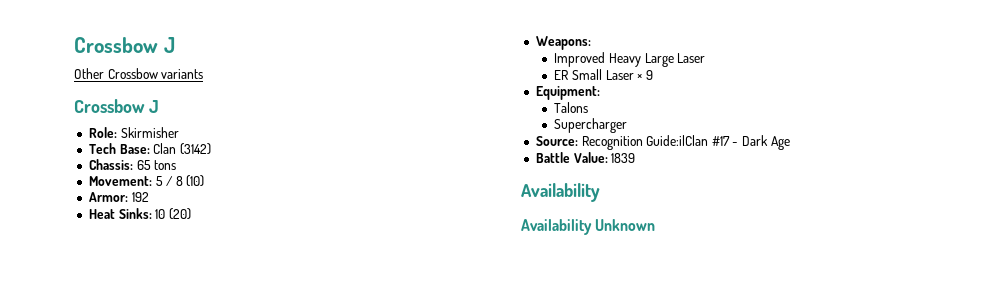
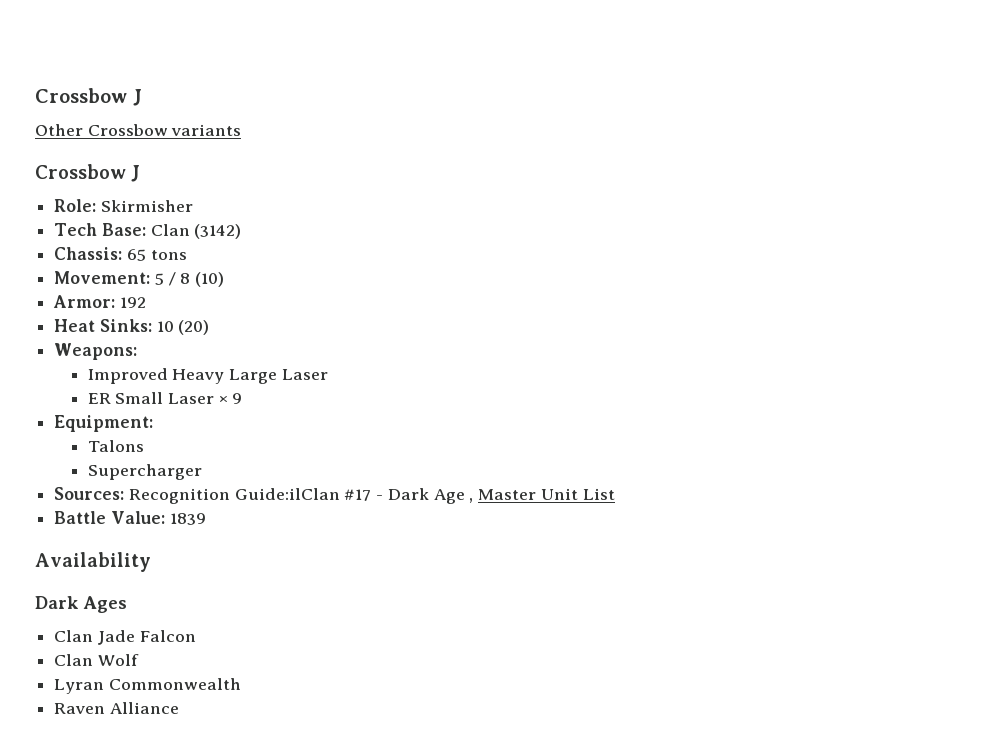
- Source: Recognition Guide:ilClan #17 - Dark Age
+ Sources: Recognition Guide:ilClan #17 - Dark Age , Master Unit List
- Availability Unknown
+ Dark Ages
+ Clan Jade Falcon
+ Clan Wolf
+ Lyran Commonwealth
+ Raven Alliance

